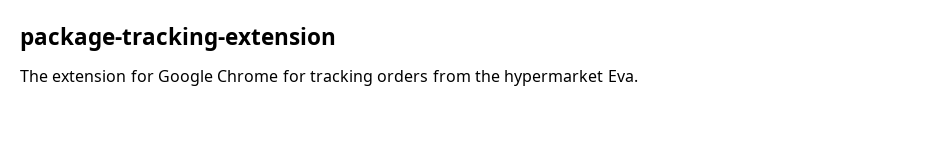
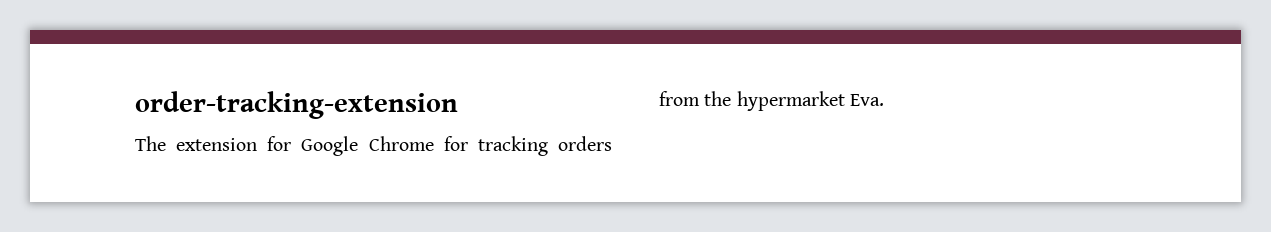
- package-tracking-extension
+ order-tracking-extension

